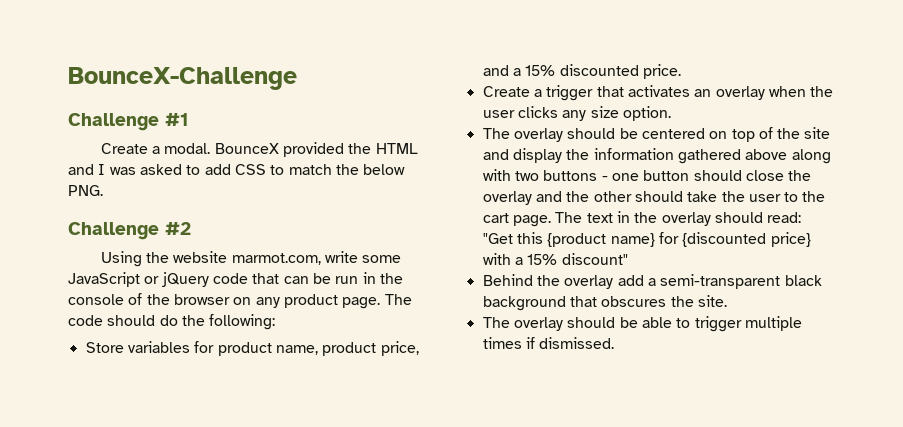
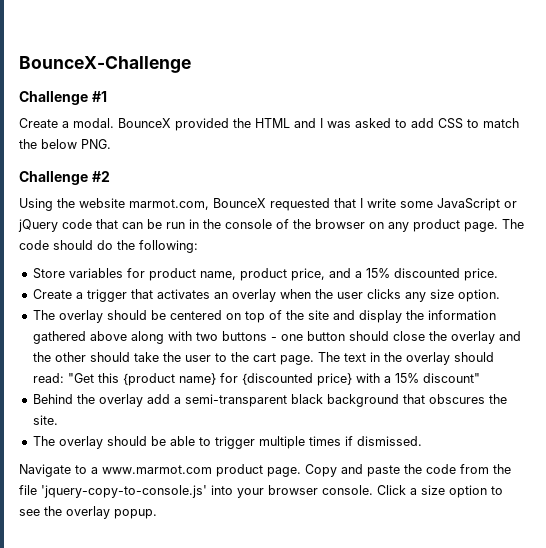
- Using the website marmot.com, write some JavaScript or jQuery code that can be run in the console of the browser on any product page.
+ Using the website marmot.com, BounceX requested that I write some JavaScript or jQuery code that can be run in the console of the browser on any product page.
+ Navigate to a www.marmot.com product page. Copy and paste the code from the file 'jquery-copy-to-console.js' into your browser console. Click a size option to see the overlay popup.

